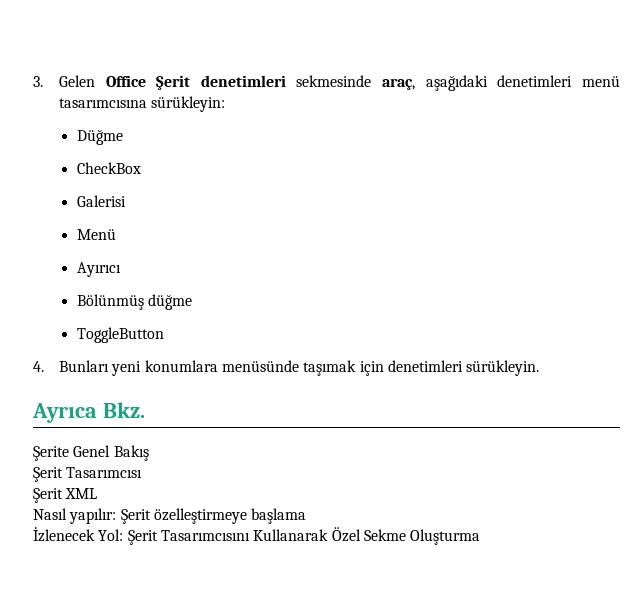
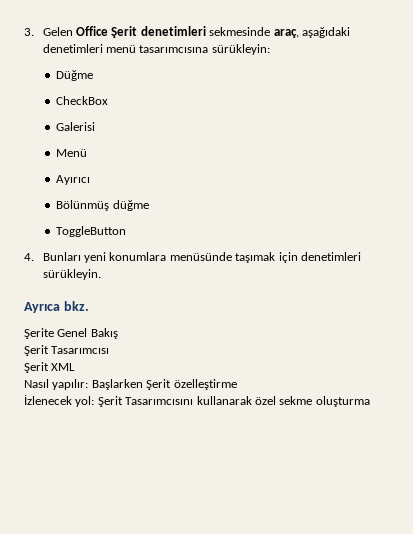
- Ayrıca Bkz.
+ Ayrıca bkz.
- Nasıl yapılır: Şerit özelleştirmeye başlama
+ Nasıl yapılır: Başlarken Şerit özelleştirme
- İzlenecek Yol: Şerit Tasarımcısını Kullanarak Özel Sekme Oluşturma
+ İzlenecek yol: Şerit Tasarımcısını kullanarak özel sekme oluşturma

